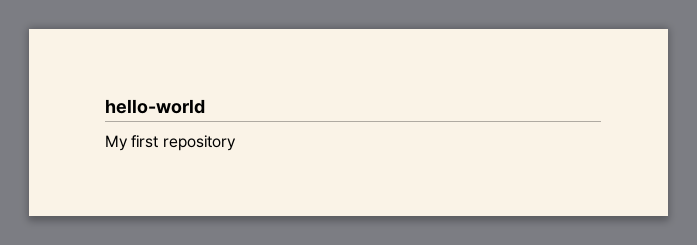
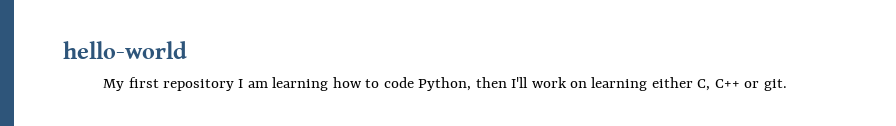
- My first repository
+ My first repository I am learning how to code Python, then I'll work on learning either C, C++ or git.

